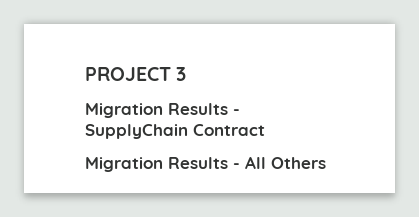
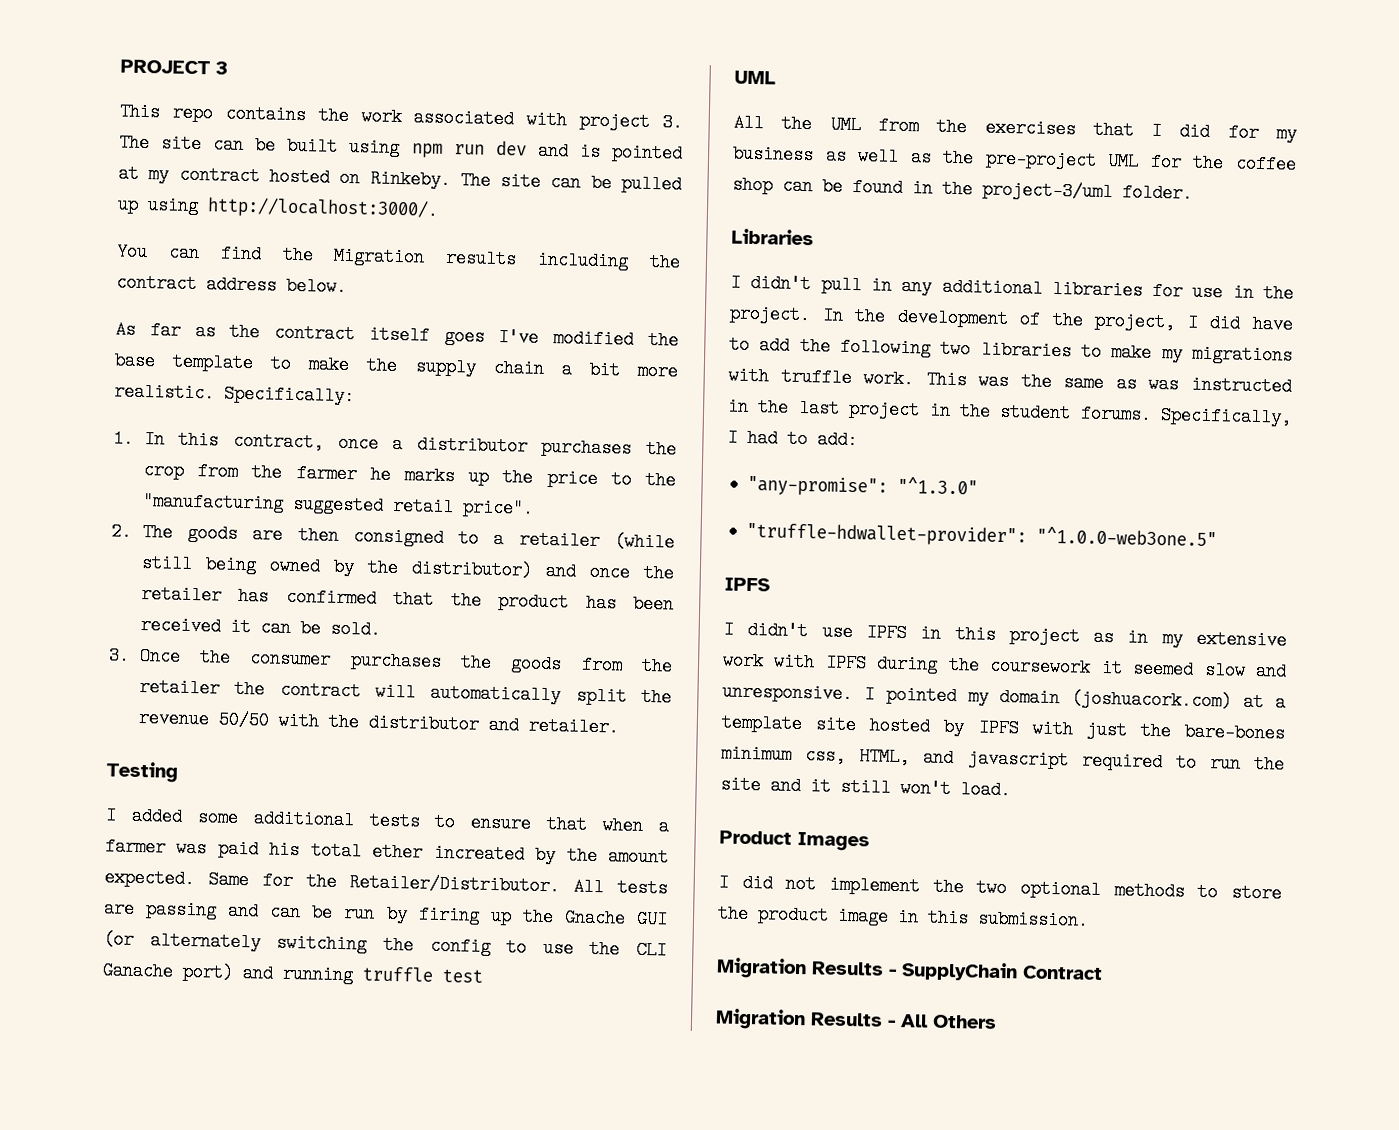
+ This repo contains the work associated with project 3. The site can be built using npm run dev and is pointed at my contract hosted on Rinkeby. The site can be pulled up using http://localhost:3000/.
+ You can find the Migration results including the contract address below.
+ As far as the contract itself goes I've modified the base template to make the supply chain a bit more realistic. Specifically:
+ 1. In this contract, once a distributor purchases the crop from the farmer he marks up the price to the "manufacturing suggested retail price".
+ 2. The goods are then consigned to a retailer (while still being owned by the distributor) and once the retailer has confirmed that the product has been received it can be sold.
+ 3. Once the consumer purchases the goods from the retailer the contract will automatically split the revenue 50/50 with the distributor and retailer.
+ Testing
+ I added some additional tests to ensure that when a farmer was paid his total ether increated by the amount expected. Same for the Retailer/Distributor. All tests are passing and can be run by firing up the Gnache GUI (or alternately switching the config to use the CLI Ganache port) and running truffle test
+ UML
+ All the UML from the exercises that I did for my business as well as the pre-project UML for the coffee shop can be found in the project-3/uml folder.
+ Libraries
+ I didn't pull in any additional libraries for use in the project. In the development of the project, I did have to add the following two libraries to make my migrations with truffle work. This was the same as was instructed in the last project in the student forums. Specifically, I had to add:
+ "any-promise": "^1.3.0"
+ "truffle-hdwallet-provider": "^1.0.0-web3one.5"
+ IPFS
+ I didn't use IPFS in this project as in my extensive work with IPFS during the coursework it seemed slow and unresponsive. I pointed my domain (joshuacork.com) at a template site hosted by IPFS with just the bare-bones minimum css, HTML, and javascript required to run the site and it still won't load.
+ Product Images
+ I did not implement the two optional methods to store the product image in this submission.

